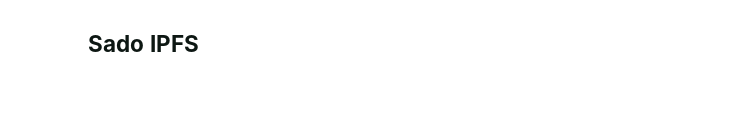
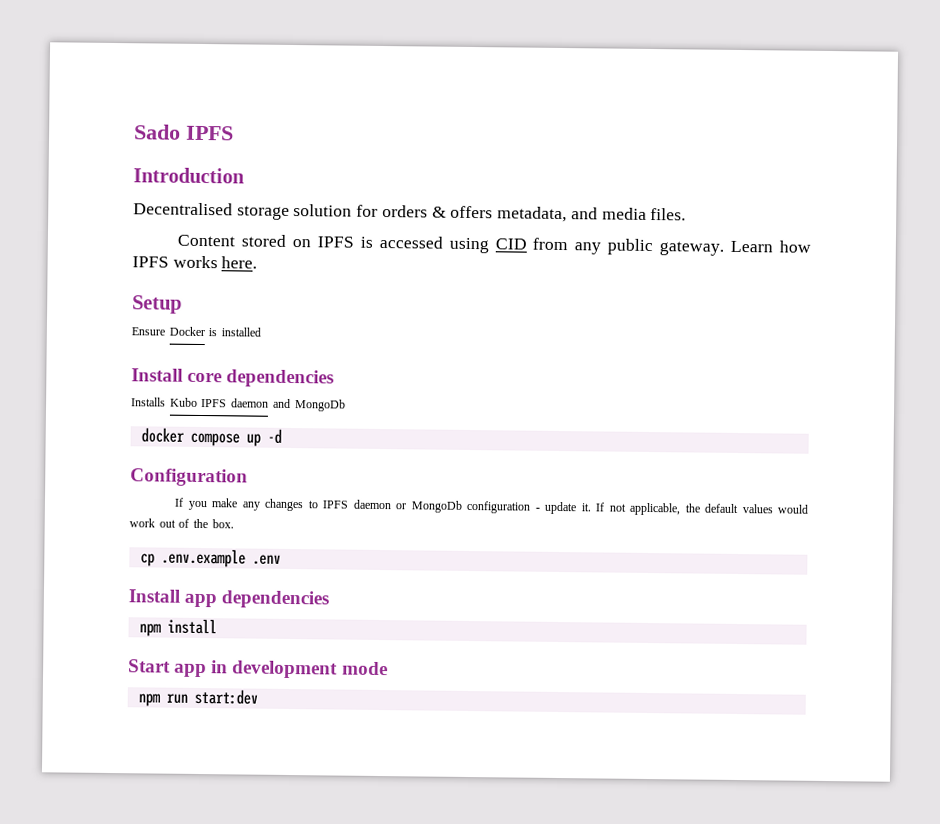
+ Introduction
+ Decentralised storage solution for orders & offers metadata, and media files.
+ Content stored on IPFS is accessed using CID from any public gateway. Learn how IPFS works here.
+ Setup
+ Ensure Docker is installed
+ Install core dependencies
+ Installs Kubo IPFS daemon and MongoDb
+ docker compose up -d
+ Configuration
+ If you make any changes to IPFS daemon or MongoDb configuration - update it. If not applicable, the default values would work out of the box.
+ cp .env.example .env
+ Install app dependencies
+ npm install
+ Start app in development mode
+ npm run start:dev

